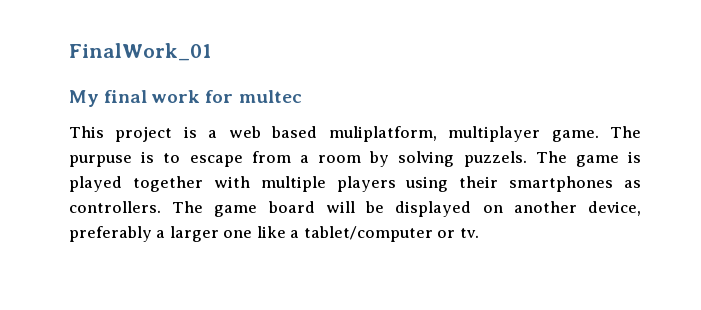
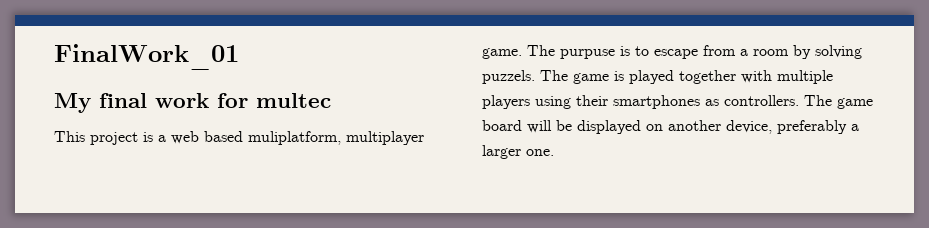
- The game board will be displayed on another device, preferably a larger one like a tablet/computer or tv.
+ The game board will be displayed on another device, preferably a larger one.

